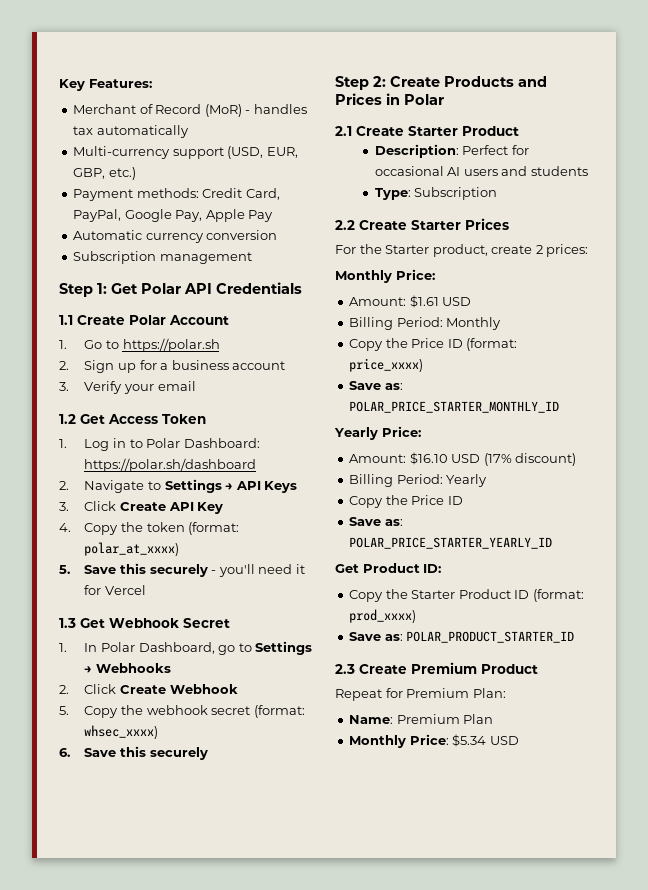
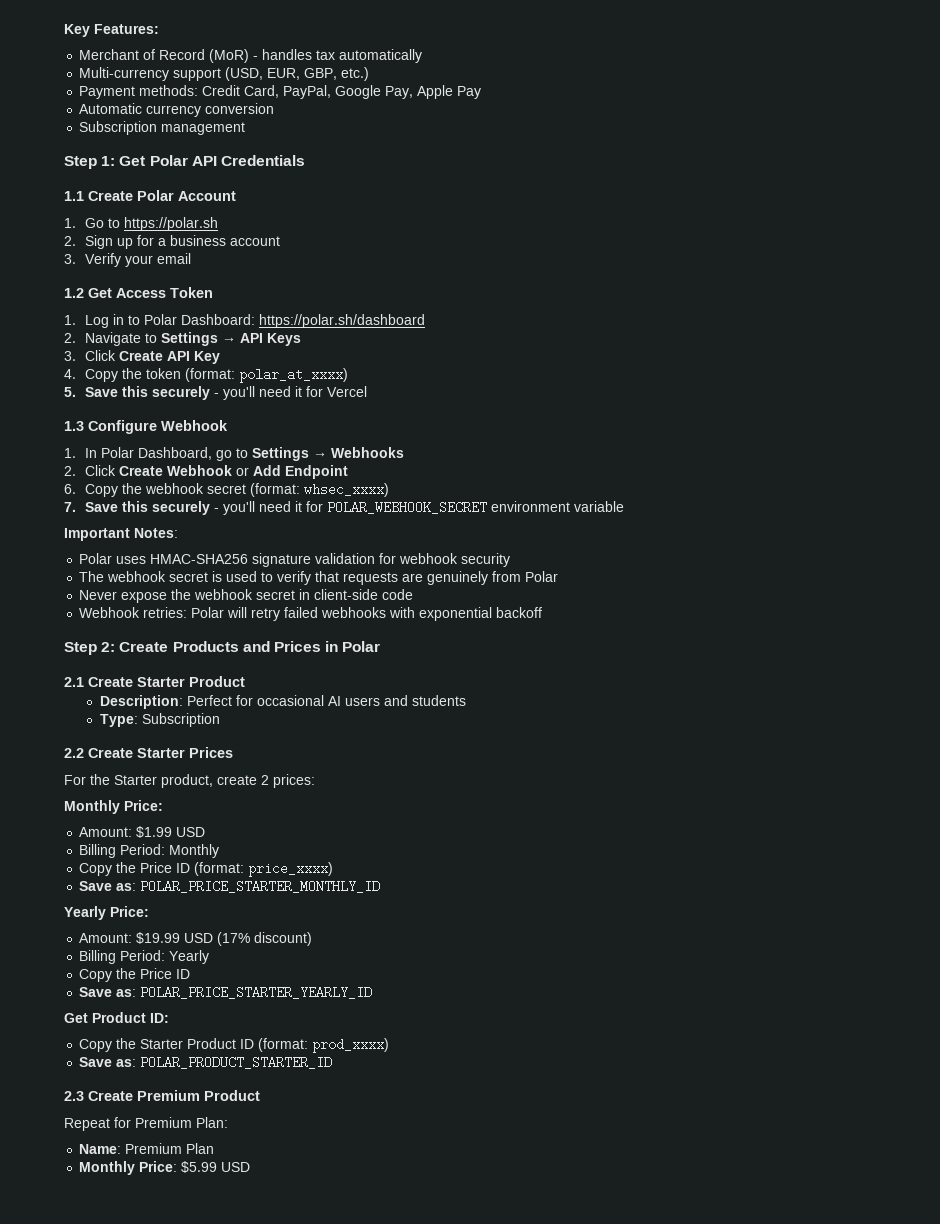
- 1.3 Get Webhook Secret
+ 1.3 Configure Webhook
- 2. Click Create Webhook
- 5. Copy the webhook secret (format: whsec_xxxx)
+ 2. Click Create Webhook or Add Endpoint
+ 6. Copy the webhook secret (format: whsec_xxxx)
- 6. Save this securely
+ 7. Save this securely - you'll need it for POLAR_WEBHOOK_SECRET environment variable
+ Important Notes:
+ Polar uses HMAC-SHA256 signature validation for webhook security
+ The webhook secret is used to verify that requests are genuinely from Polar
+ Never expose the webhook secret in client-side code
+ Webhook retries: Polar will retry failed webhooks with exponential backoff
- Amount: $1.61 USD
+ Amount: $1.99 USD
- Amount: $16.10 USD (17% discount)
+ Amount: $19.99 USD (17% discount)
- Monthly Price: $5.34 USD
+ Monthly Price: $5.99 USD

